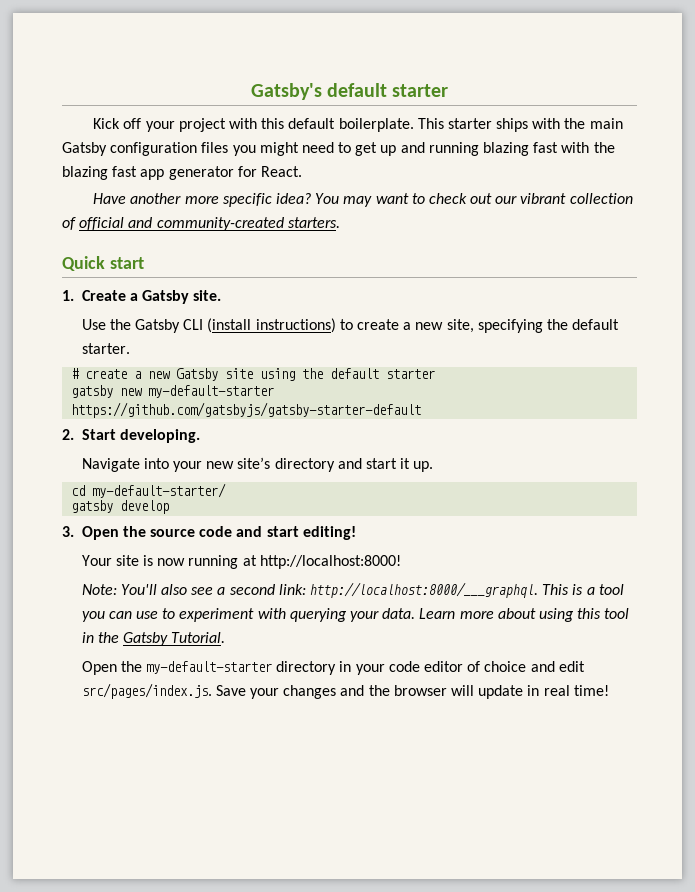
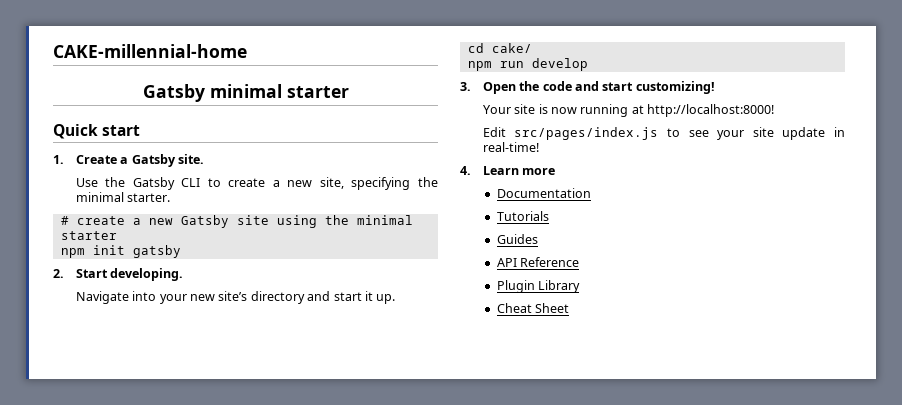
- Gatsby's default starter
- Kick off your project with this default boilerplate. This starter ships with the main Gatsby configuration files you might need to get up and running blazing fast with the blazing fast app generator for React.
- Have another more specific idea? You may want to check out our vibrant collection of official and community-created starters.
+ CAKE-millennial-home
+ Gatsby minimal starter
- Use the Gatsby CLI (install instructions) to create a new site, specifying the default starter.
+ Use the Gatsby CLI to create a new site, specifying the minimal starter.
- # create a new Gatsby site using the default starter
- gatsby new my-default-starter https://github.com/gatsbyjs/gatsby-starter-default
+ # create a new Gatsby site using the minimal starter
+ npm init gatsby
- cd my-default-starter/
- gatsby develop
+ cd cake/
+ npm run develop
- 3. Open the source code and start editing!
+ 3. Open the code and start customizing!
- Note: You'll also see a second link: http://localhost:8000/___graphql. This is a tool you can use to experiment with querying your data. Learn more about using this tool in the Gatsby Tutorial.
- Open the my-default-starter directory in your code editor of choice and edit src/pages/index.js. Save your changes and the browser will update in real time!
+ Edit src/pages/index.js to see your site update in real-time!
+ 4. Learn more
+ Documentation
+ Tutorials
+ Guides
+ API Reference
+ Plugin Library
+ Cheat Sheet

